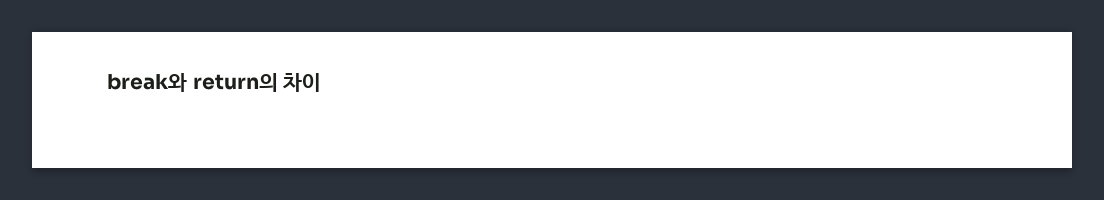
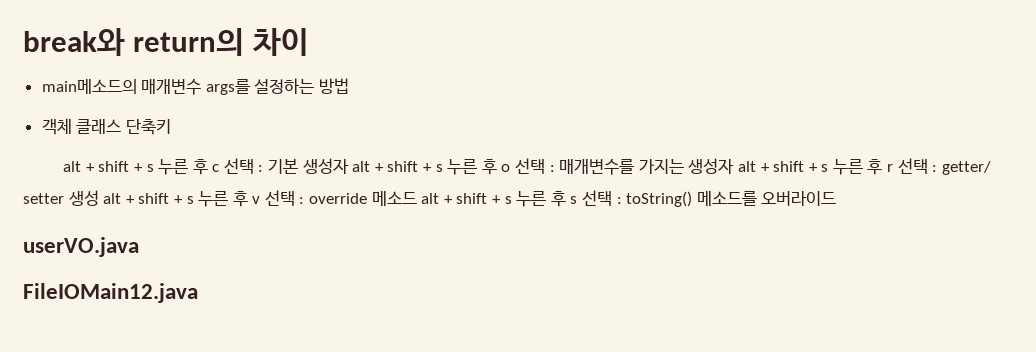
+ main메소드의 매개변수 args를 설정하는 방법
+ 객체 클래스 단축키
+ alt + shift + s 누른 후 c 선택 : 기본 생성자 alt + shift + s 누른 후 o 선택 : 매개변수를 가지는 생성자 alt + shift + s 누른 후 r 선택 : getter/ setter 생성 alt + shift + s 누른 후 v 선택 : override 메소드 alt + shift + s 누른 후 s 선택 : toString() 메소드를 오버라이드
+ userVO.java
+ FileIOMain12.java

